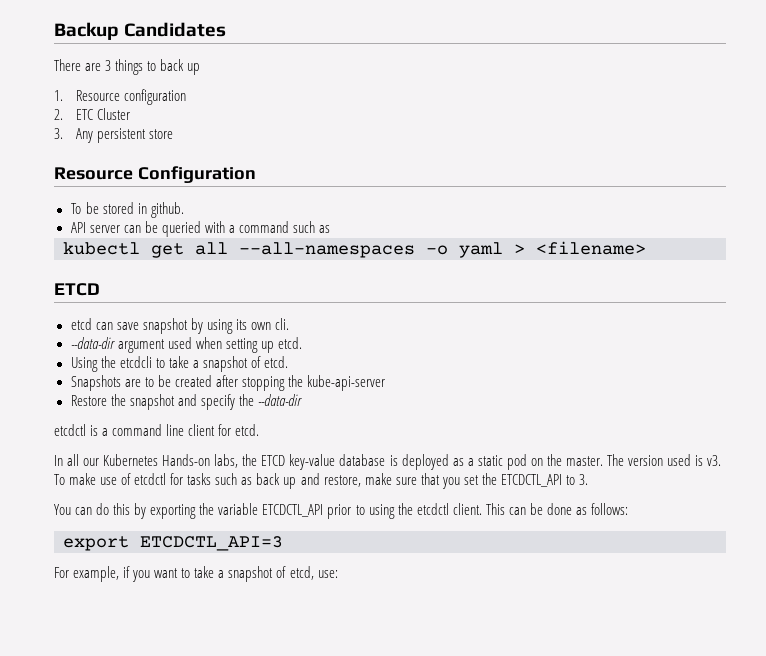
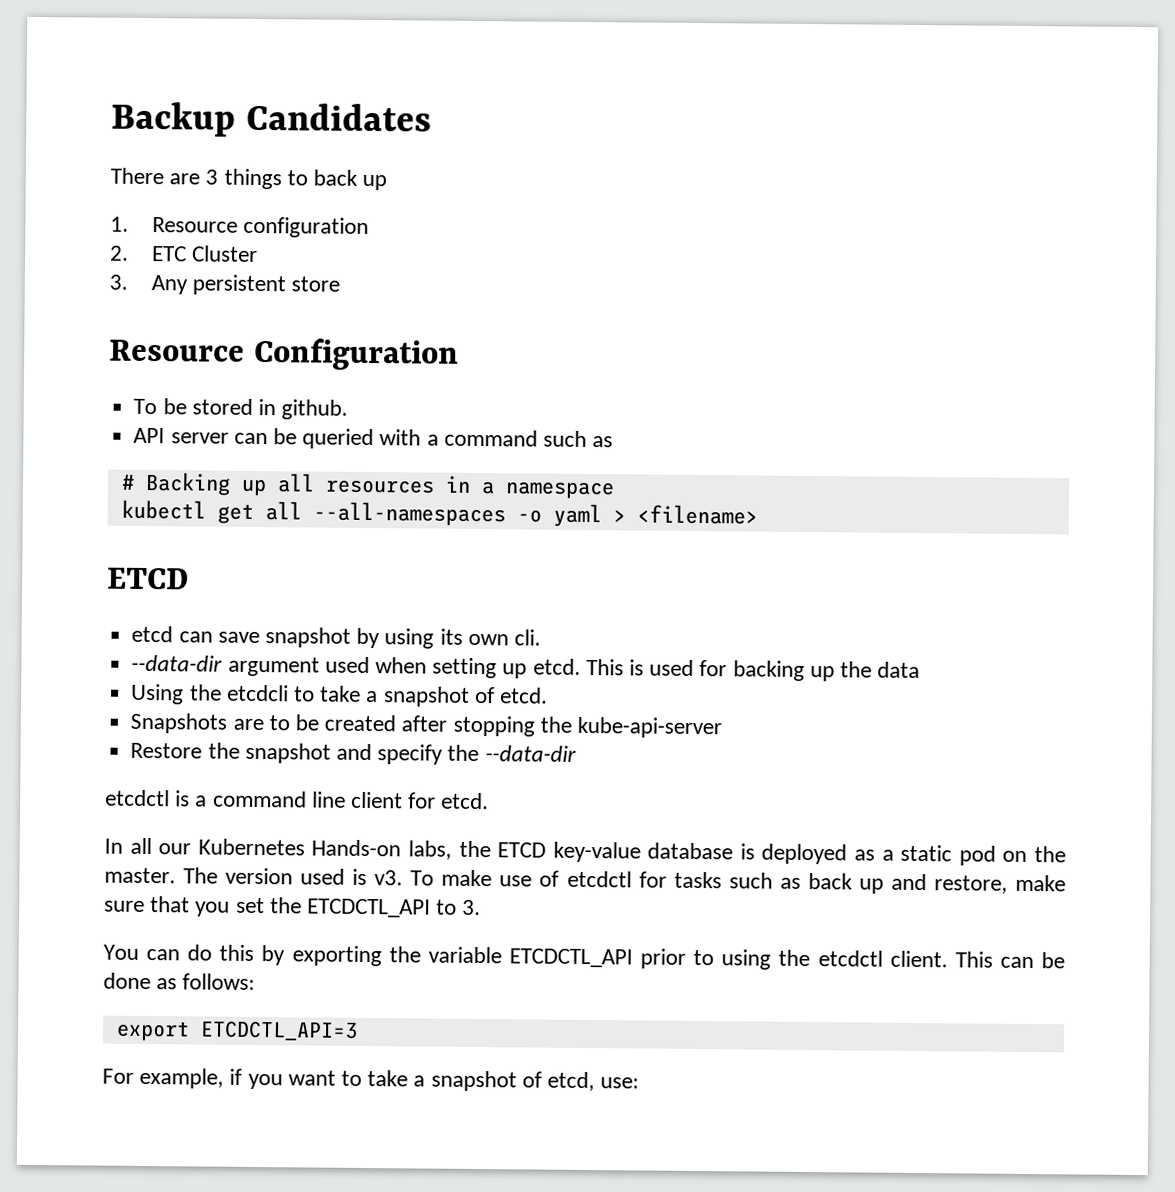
+ # Backing up all resources in a namespace
+ This is used for backing up the data

